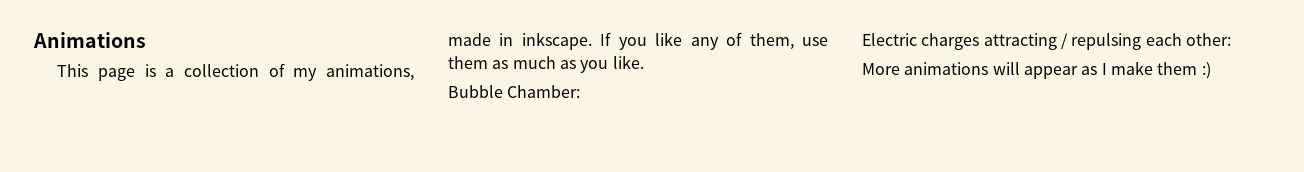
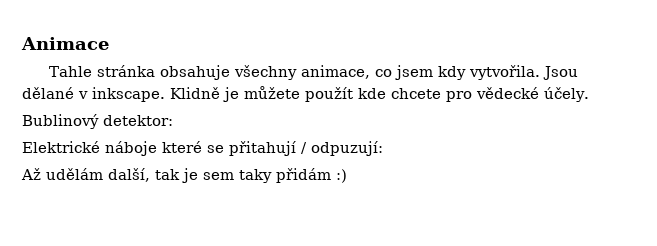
- Animations
- This page is a collection of my animations, made in inkscape. If you like any of them, use them as much as you like.
- Bubble Chamber:
- Electric charges attracting / repulsing each other:
- More animations will appear as I make them :)
+ Animace
+ Tahle stránka obsahuje všechny animace, co jsem kdy vytvořila. Jsou dělané v inkscape. Klidně je můžete použít kde chcete pro vědecké účely.
+ Bublinový detektor:
+ Elektrické náboje které se přitahují / odpuzují:
+ Až udělám další, tak je sem taky přidám :)

